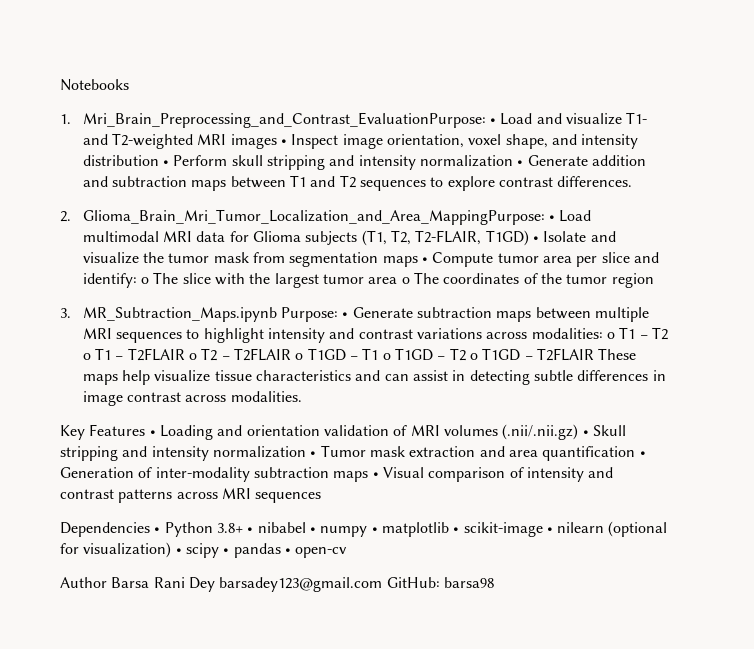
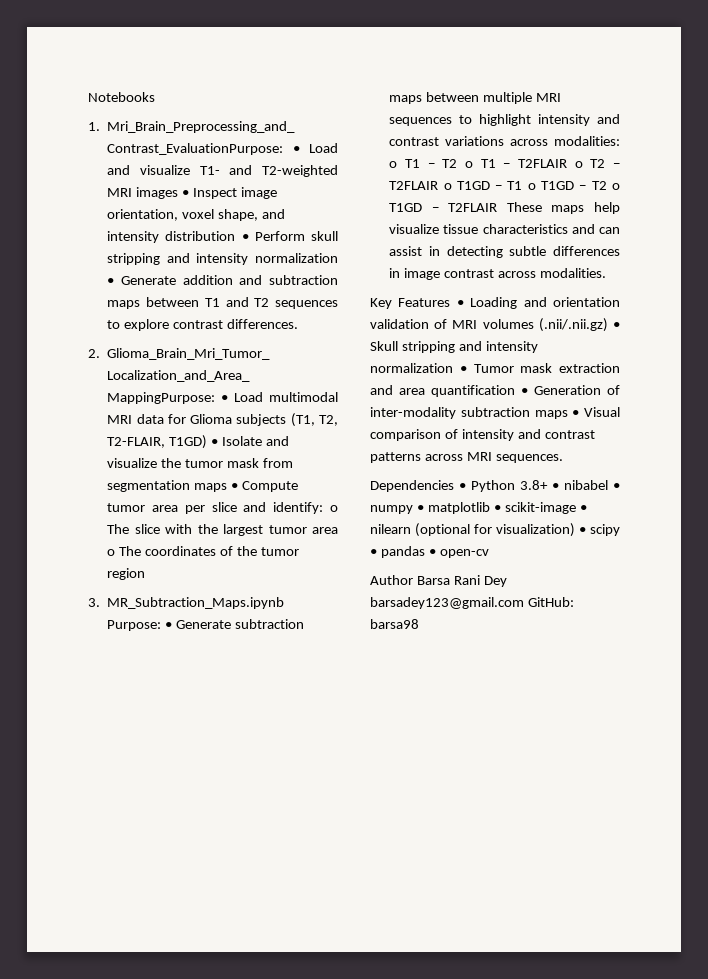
- Key Features • Loading and orientation validation of MRI volumes (.nii/.nii.gz) • Skull stripping and intensity normalization • Tumor mask extraction and area quantification • Generation of inter-modality subtraction maps • Visual comparison of intensity and contrast patterns across MRI sequences
+ Key Features • Loading and orientation validation of MRI volumes (.nii/.nii.gz) • Skull stripping and intensity normalization • Tumor mask extraction and area quantification • Generation of inter-modality subtraction maps • Visual comparison of intensity and contrast patterns across MRI sequences.

